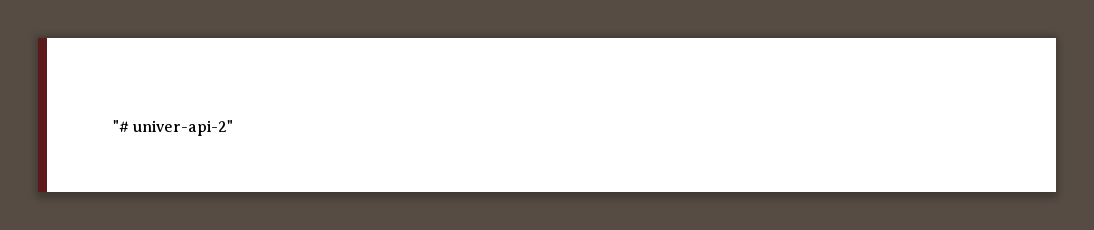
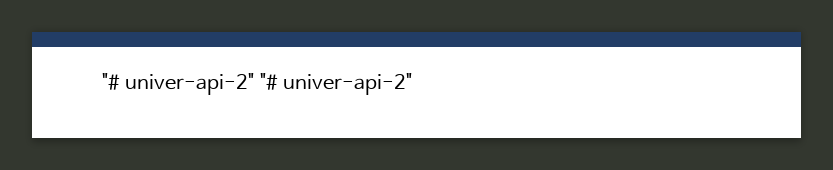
- "# univer-api-2"
+ "# univer-api-2" "# univer-api-2"

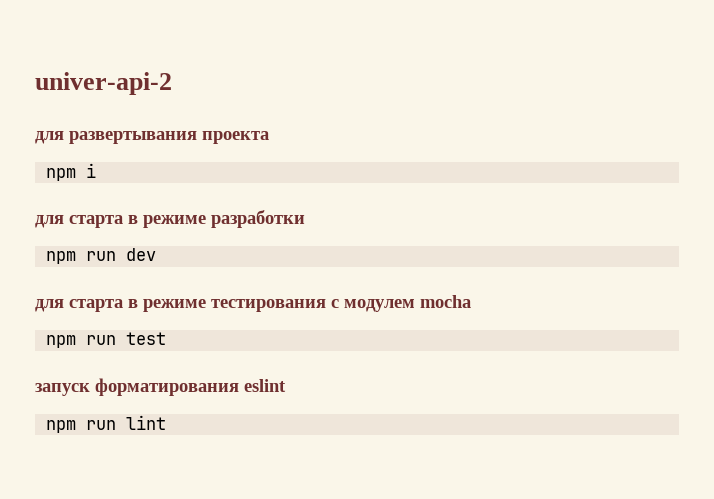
- "# univer-api-2" "# univer-api-2"
+ univer-api-2
+ для развертывания проекта
+ npm i
+ для старта в режиме разработки
+ npm run dev
+ для старта в режиме тестирования с модулем mocha
+ npm run test
+ запуск форматирования eslint
+ npm run lint

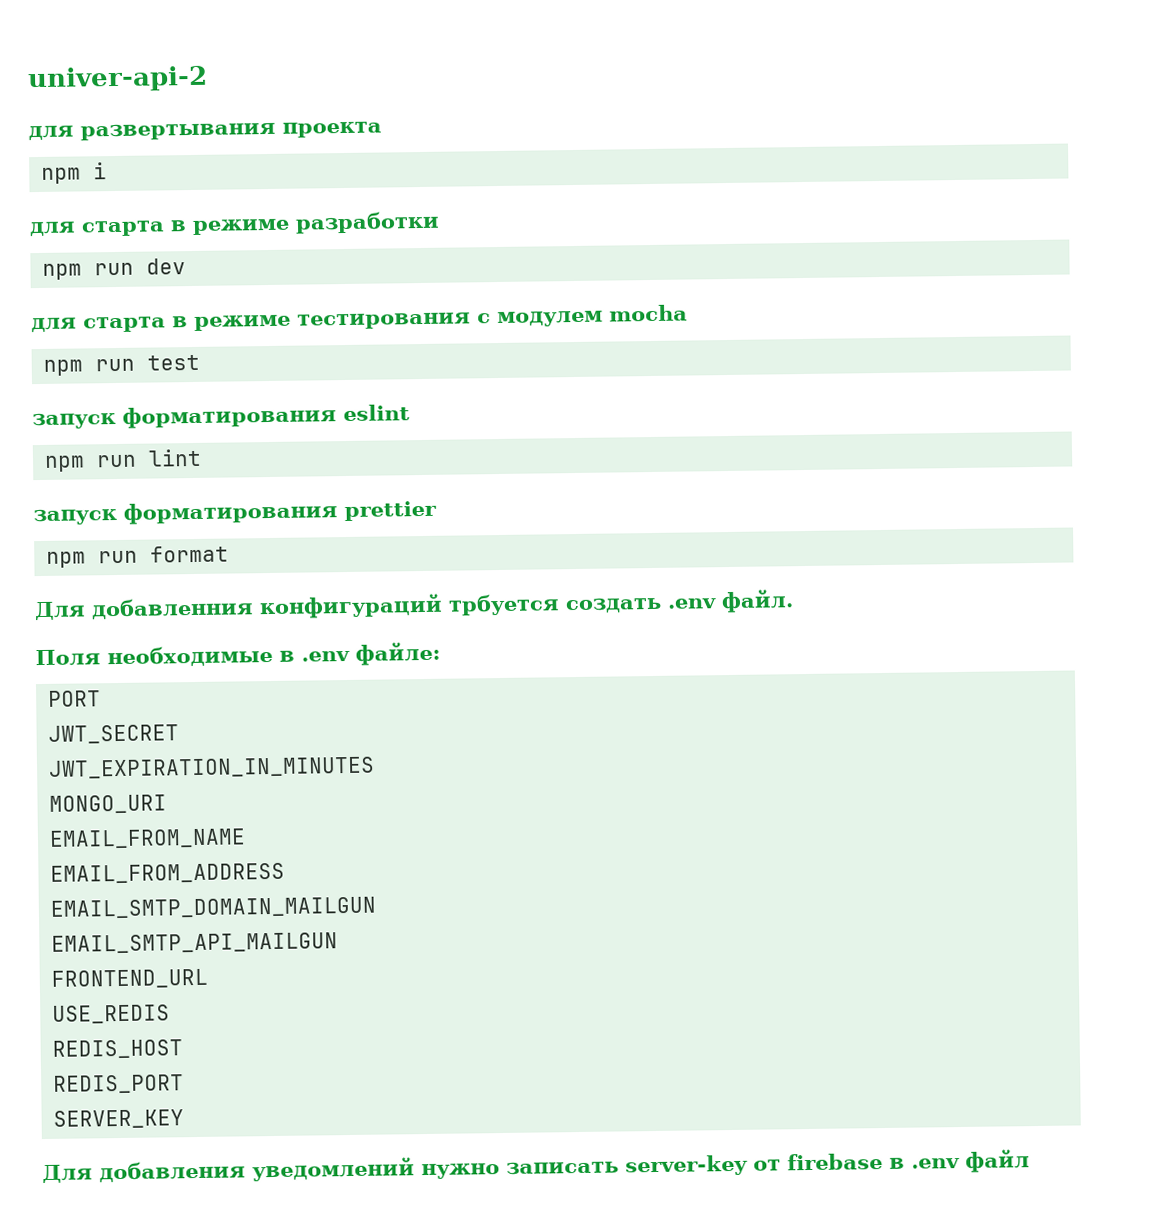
+ запуск форматирования prettier
+ npm run format
+ Для добавленния конфигураций трбуется создать .env файл.
+ Поля необходимые в .env файле:
+ PORT
+ JWT_SECRET
+ JWT_EXPIRATION_IN_MINUTES
+ MONGO_URI
+ EMAIL_FROM_NAME
+ EMAIL_FROM_ADDRESS
+ EMAIL_SMTP_DOMAIN_MAILGUN
+ EMAIL_SMTP_API_MAILGUN
+ FRONTEND_URL
+ USE_REDIS
+ REDIS_HOST
+ REDIS_PORT
+ SERVER_KEY
+ Для добавления уведомлений нужно записать server-key от firebase в .env файл

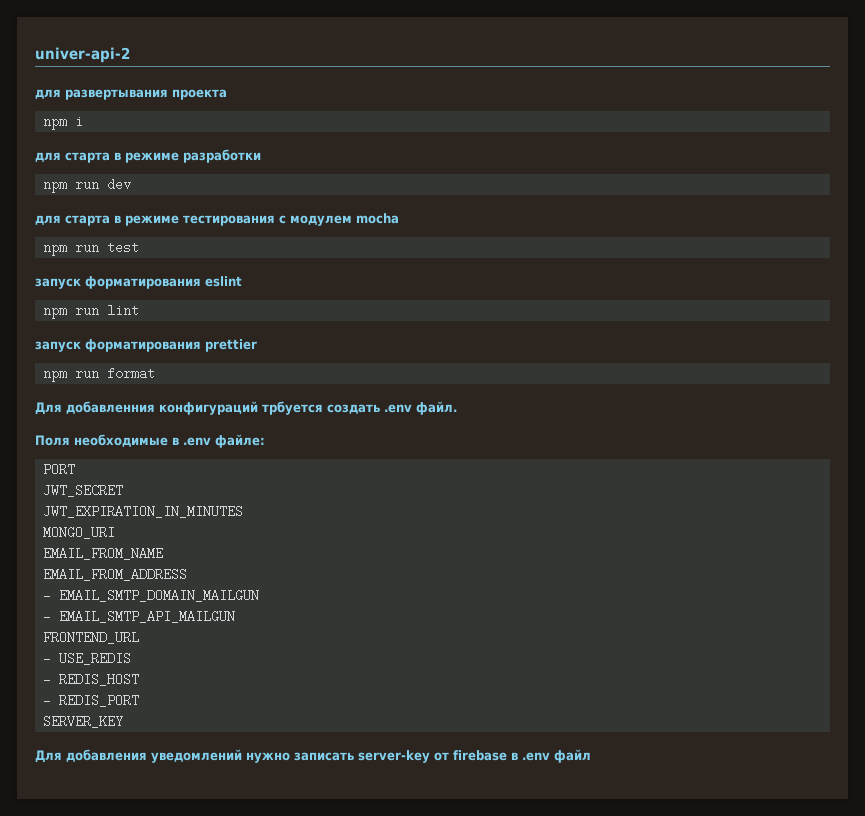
- EMAIL_SMTP_DOMAIN_MAILGUN
+ - EMAIL_SMTP_DOMAIN_MAILGUN
- EMAIL_SMTP_API_MAILGUN
+ - EMAIL_SMTP_API_MAILGUN
- USE_REDIS
+ - USE_REDIS
- REDIS_HOST
+ - REDIS_HOST
- REDIS_PORT
+ - REDIS_PORT

